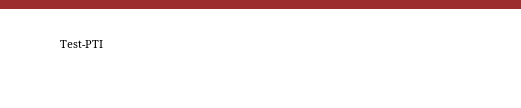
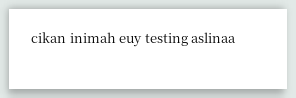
- Test-PTI
+ cikan inimah euy testing aslinaa

